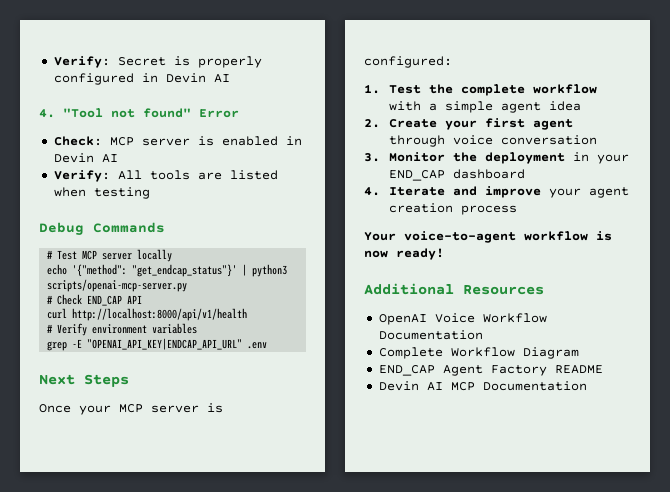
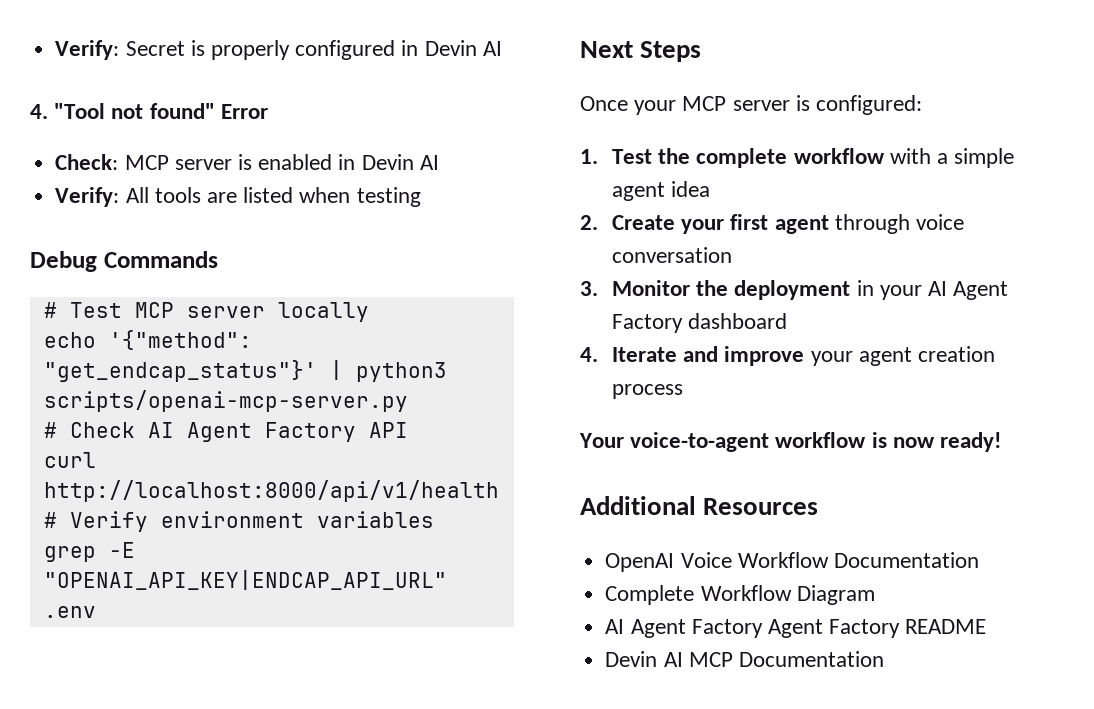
- # Check END_CAP API
+ # Check AI Agent Factory API
- 3. Monitor the deployment in your END_CAP dashboard
+ 3. Monitor the deployment in your AI Agent Factory dashboard
- END_CAP Agent Factory README
+ AI Agent Factory Agent Factory README

